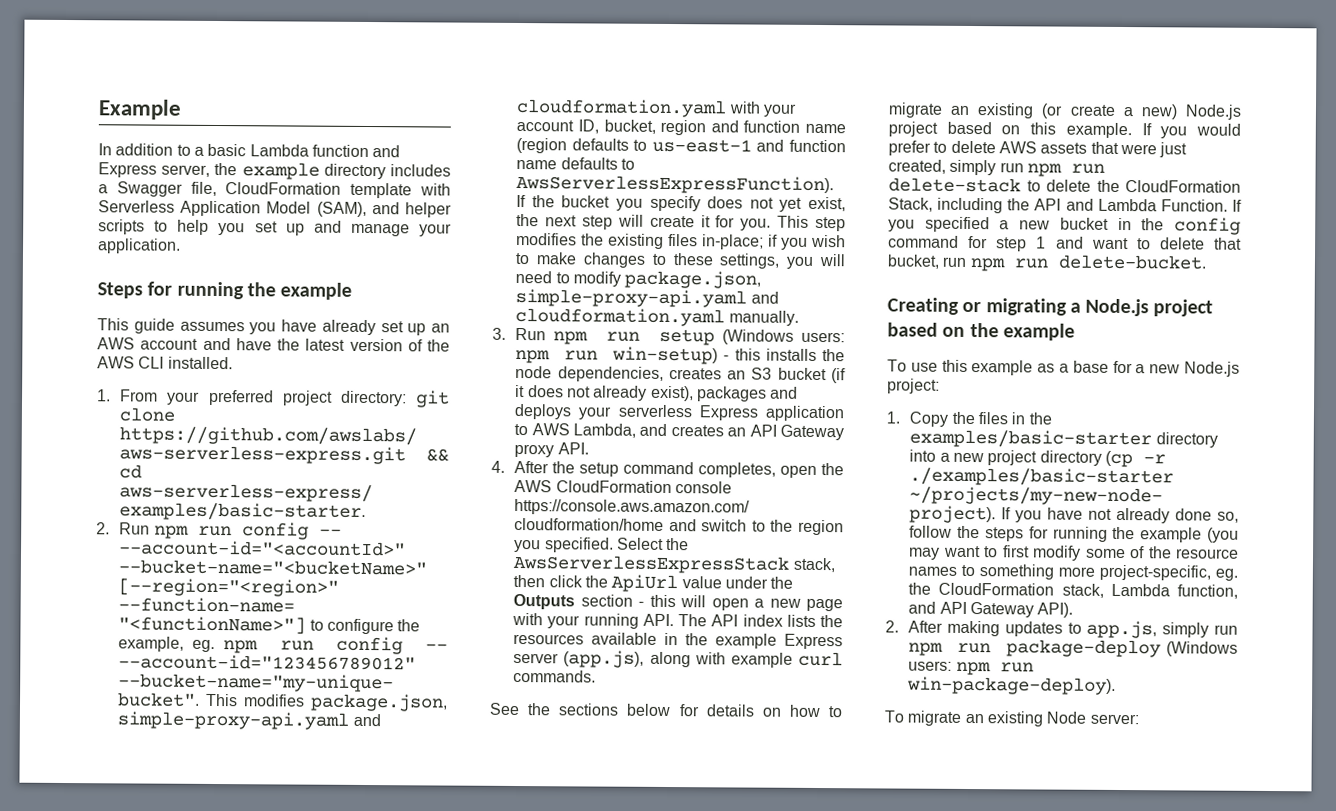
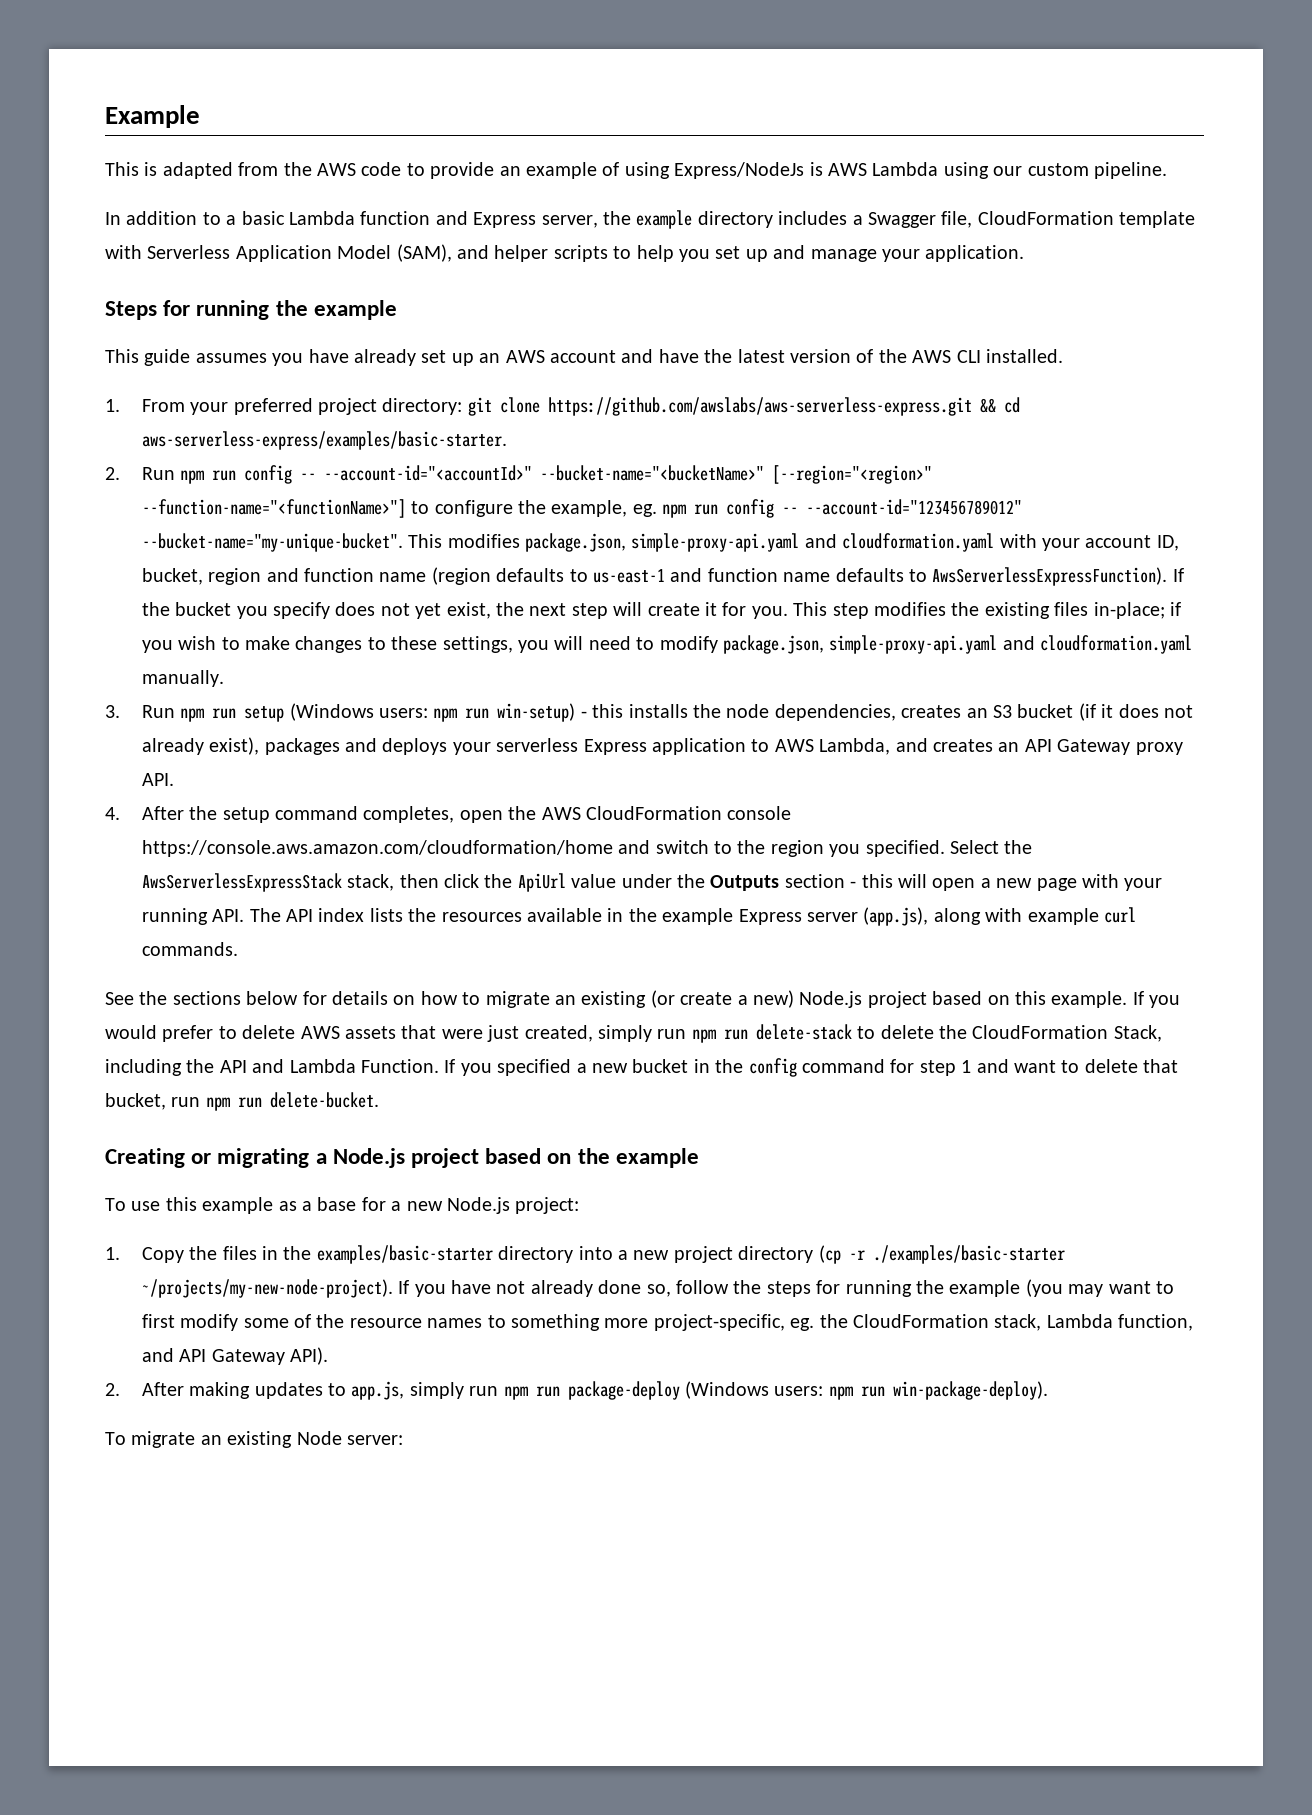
+ This is adapted from the AWS code to provide an example of using Express/NodeJs is AWS Lambda using our custom pipeline.

